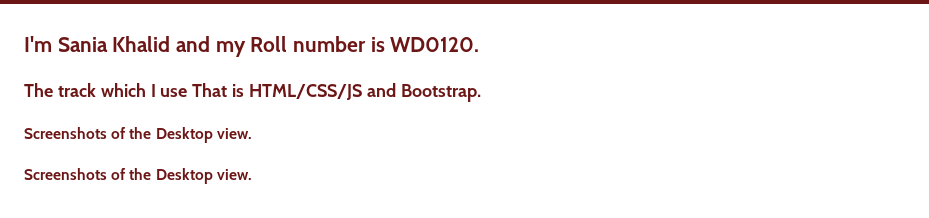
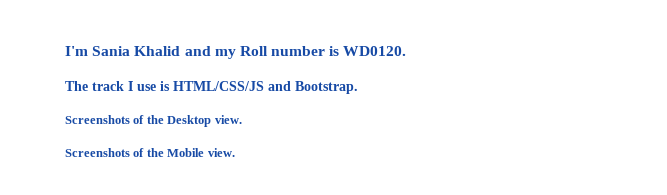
- The track which I use That is HTML/CSS/JS and Bootstrap.
+ The track I use is HTML/CSS/JS and Bootstrap.
  Screenshots of the Desktop view.
- Screenshots of the Desktop view.
+ Screenshots of the Mobile view.

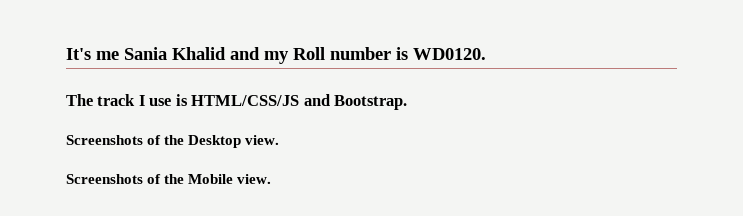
- I'm Sania Khalid and my Roll number is WD0120.
+ It's me Sania Khalid and my Roll number is WD0120.

